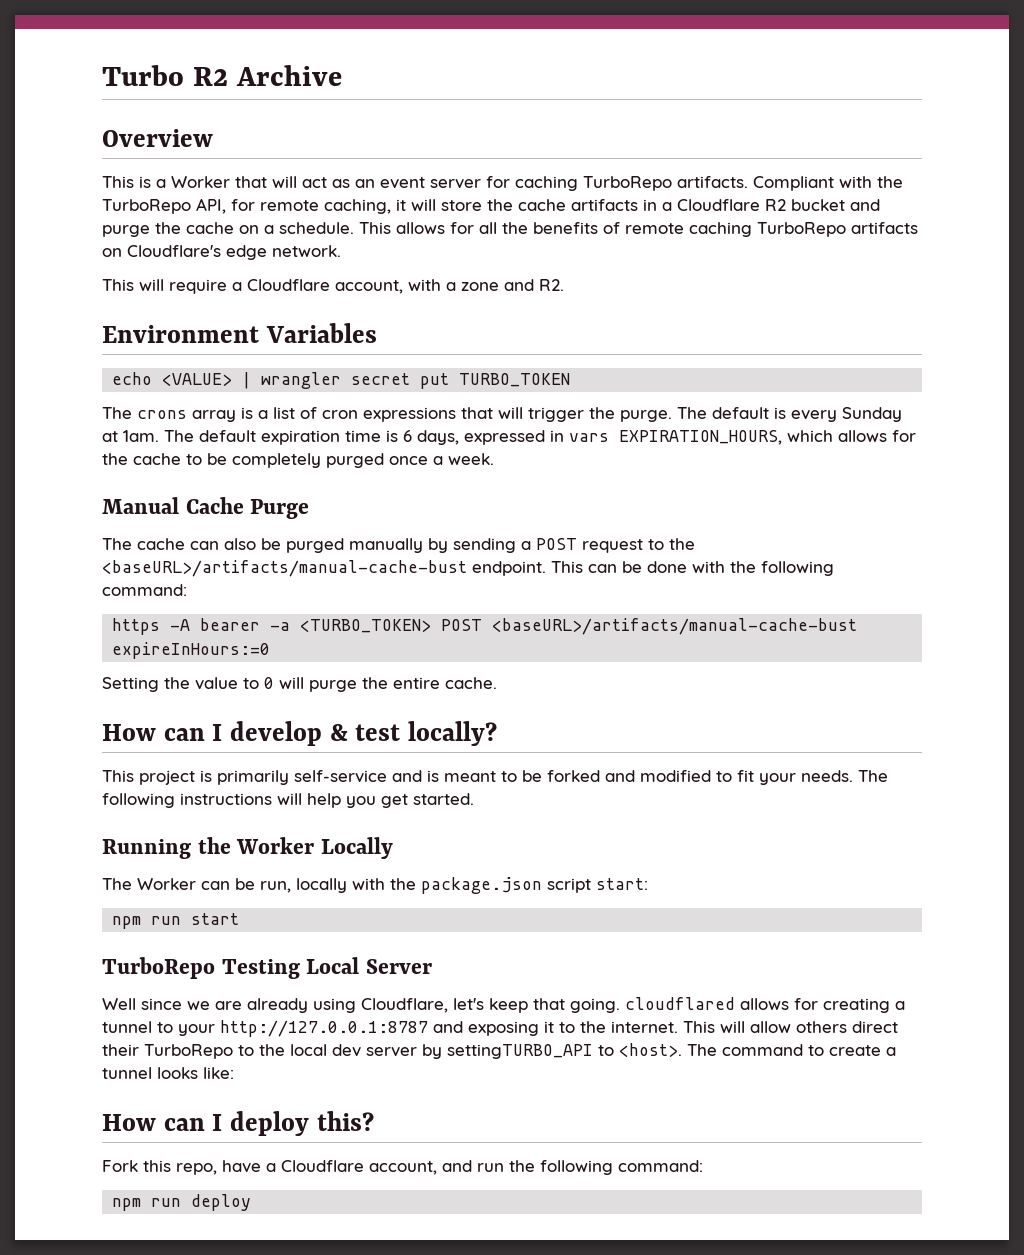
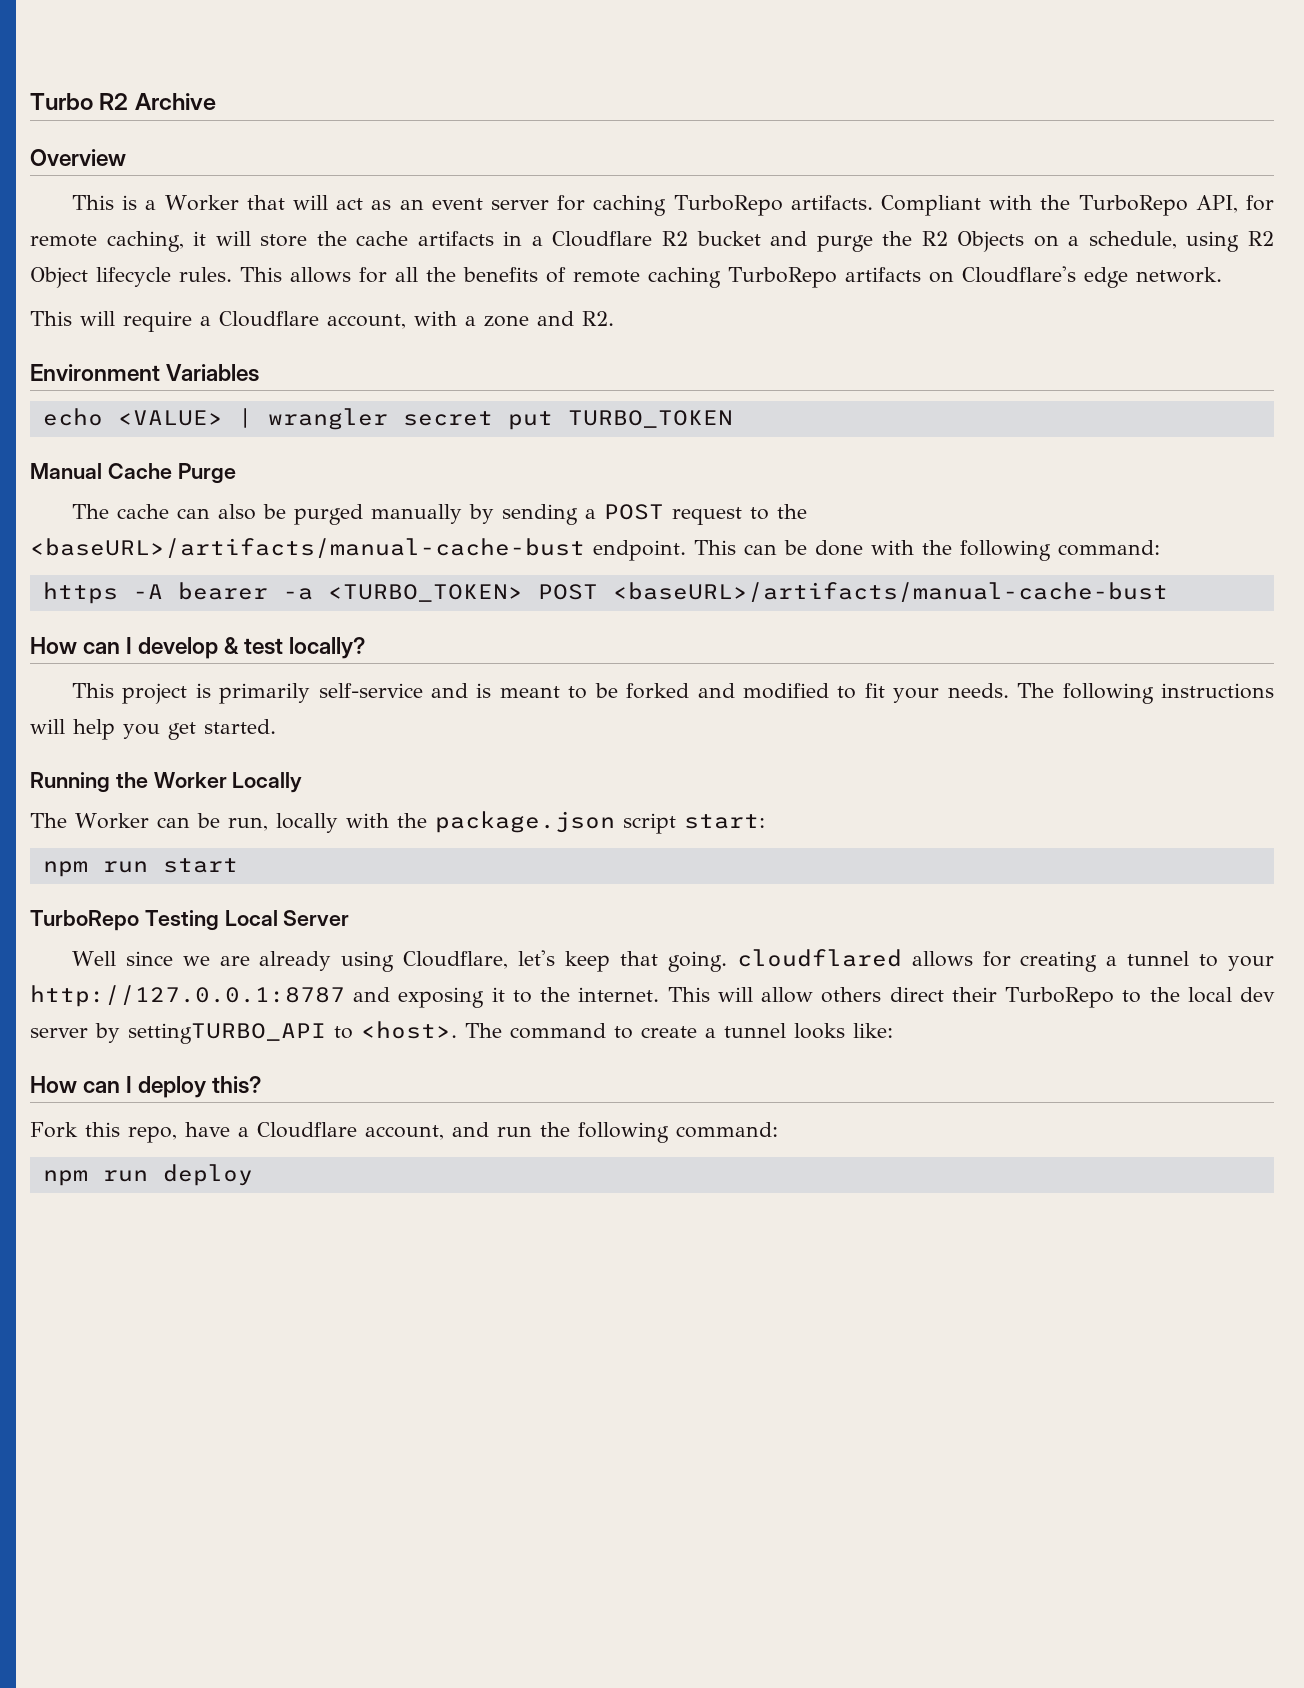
- Compliant with the TurboRepo API, for remote caching, it will store the cache artifacts in a Cloudflare R2 bucket and purge the cache on a schedule.
+ Compliant with the TurboRepo API, for remote caching, it will store the cache artifacts in a Cloudflare R2 bucket and purge the R2 Objects on a schedule, using R2 Object lifecycle rules.
- The crons array is a list of cron expressions that will trigger the purge. The default is every Sunday at 1am. The default expiration time is 6 days, expressed in vars EXPIRATION_HOURS, which allows for the cache to be completely purged once a week.
- https -A bearer -a <TURBO_TOKEN> POST <baseURL>/artifacts/manual-cache-bust expireInHours:=0
- Setting the value to 0 will purge the entire cache.
+ https -A bearer -a <TURBO_TOKEN> POST <baseURL>/artifacts/manual-cache-bust

